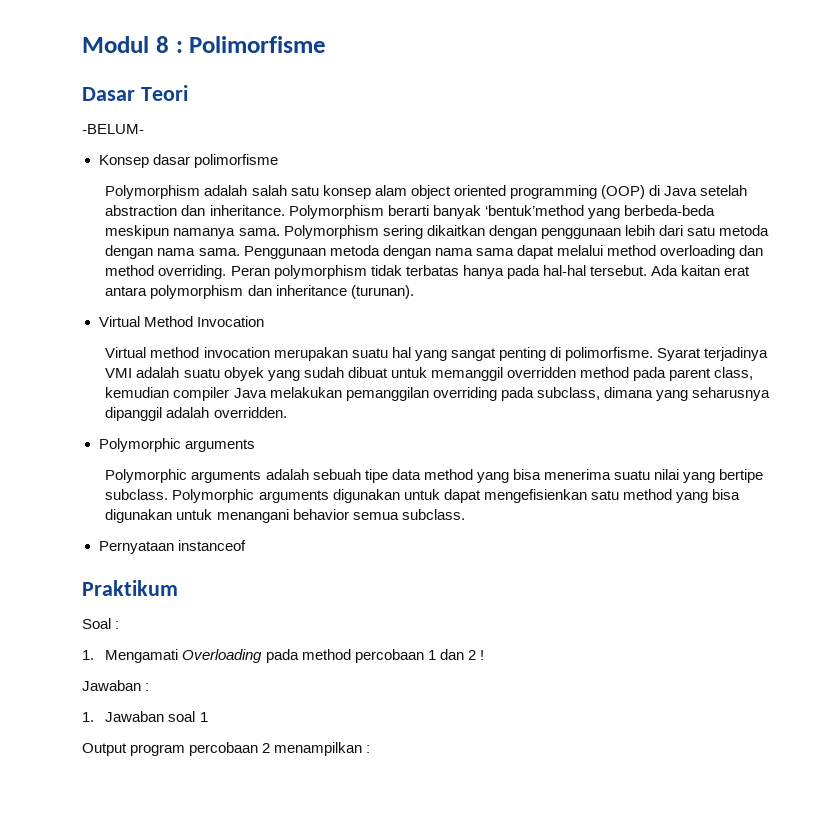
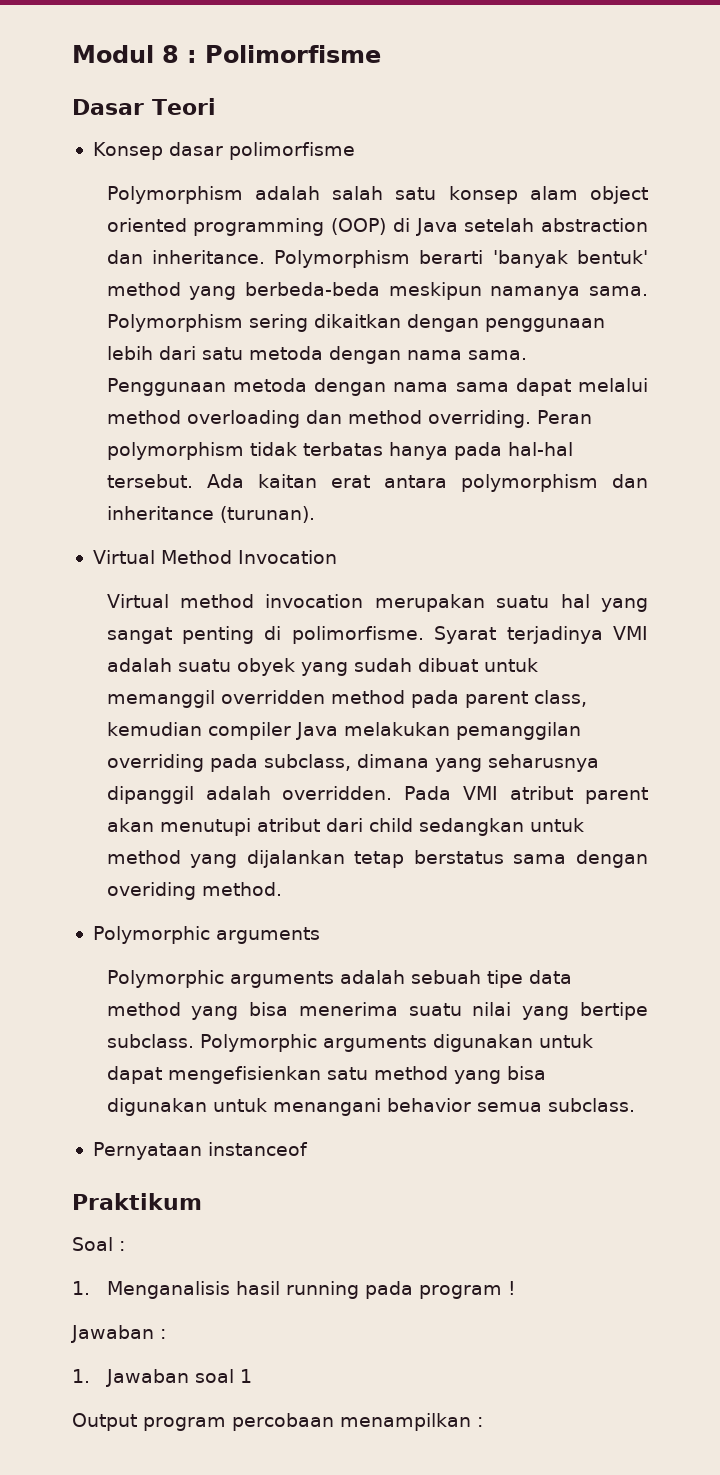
- -BELUM-
- Polymorphism berarti banyak ‘bentuk’method yang berbeda-beda meskipun namanya sama.
+ Polymorphism berarti 'banyak bentuk' method yang berbeda-beda meskipun namanya sama.
+ Pada VMI atribut parent akan menutupi atribut dari child sedangkan untuk method yang dijalankan tetap berstatus sama dengan overiding method.
- 1. Mengamati Overloading pada method percobaan 1 dan 2 !
+ 1. Menganalisis hasil running pada program !
- Output program percobaan 2 menampilkan :
+ Output program percobaan menampilkan :

